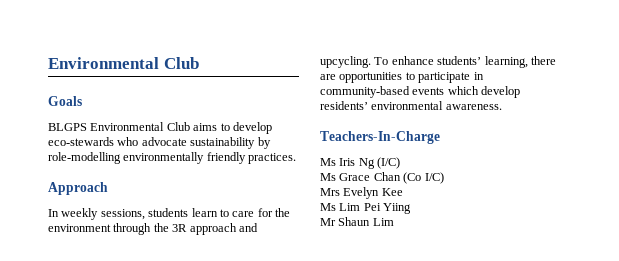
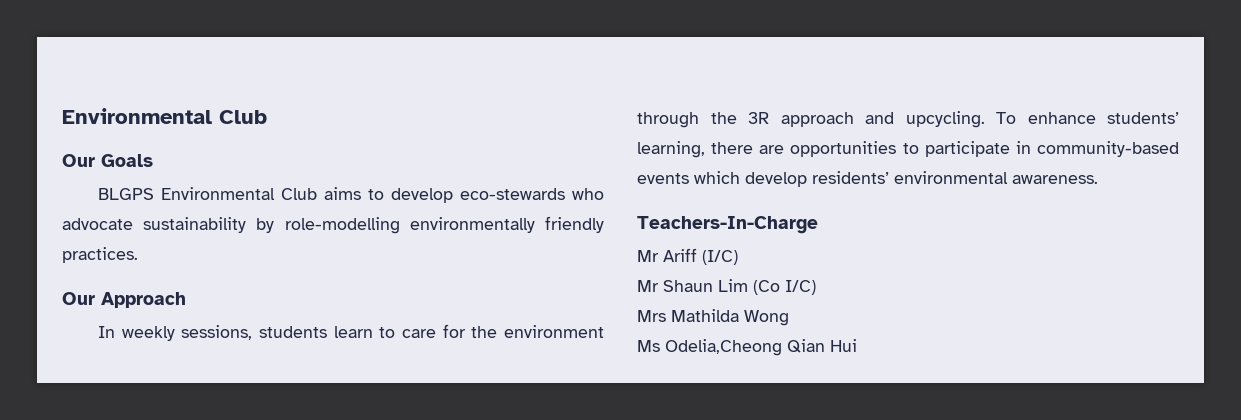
- Goals
+ Our Goals
- Approach
+ Our Approach
- Ms Iris Ng (I/C)
- Ms Grace Chan (Co I/C)
+ Mr Ariff (I/C)
+ Mr Shaun Lim (Co I/C)
- Mrs Evelyn Kee
- Ms Lim Pei Yiing
- Mr Shaun Lim
+ Mrs Mathilda Wong
+ Ms Odelia,Cheong Qian Hui

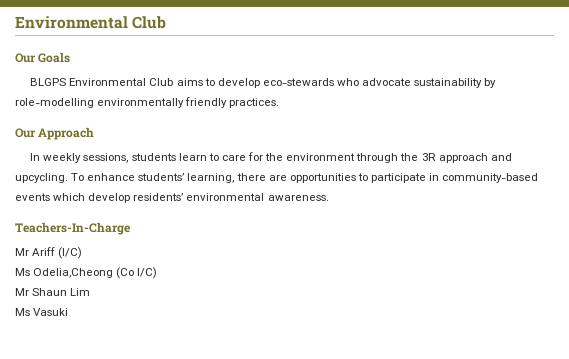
+ Ms Odelia,Cheong (Co I/C)
- Mr Shaun Lim (Co I/C)
- Mrs Mathilda Wong
- Ms Odelia,Cheong Qian Hui
+ Mr Shaun Lim
+ Ms Vasuki

